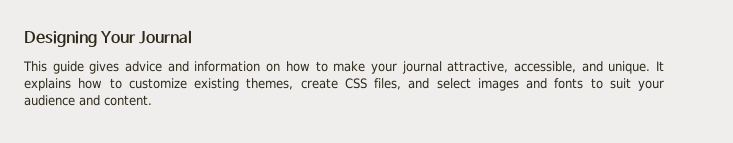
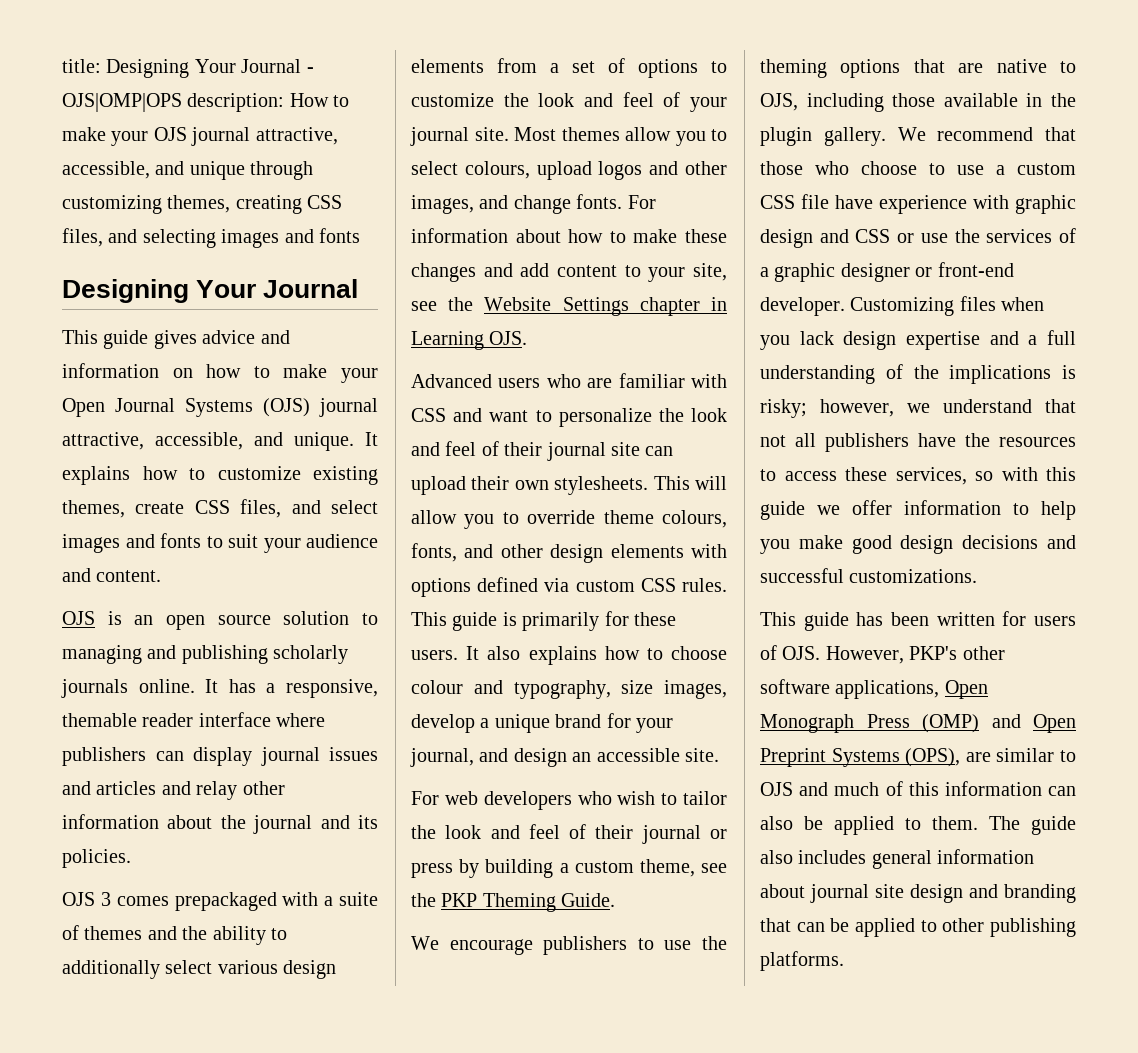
+ title: Designing Your Journal - OJS|OMP|OPS description: How to make your OJS journal attractive, accessible, and unique through customizing themes, creating CSS files, and selecting images and fonts
- This guide gives advice and information on how to make your journal attractive, accessible, and unique.
+ This guide gives advice and information on how to make your Open Journal Systems (OJS) journal attractive, accessible, and unique.
+ OJS is an open source solution to managing and publishing scholarly journals online. It has a responsive, themable reader interface where publishers can display journal issues and articles and relay other information about the journal and its policies.
+ OJS 3 comes prepackaged with a suite of themes and the ability to additionally select various design elements from a set of options to customize the look and feel of your journal site. Most themes allow you to select colours, upload logos and other images, and change fonts. For information about how to make these changes and add content to your site, see the Website Settings chapter in Learning OJS.
+ Advanced users who are familiar with CSS and want to personalize the look and feel of their journal site can upload their own stylesheets. This will allow you to override theme colours, fonts, and other design elements with options defined via custom CSS rules. This guide is primarily for these users. It also explains how to choose colour and typography, size images, develop a unique brand for your journal, and design an accessible site.
+ For web developers who wish to tailor the look and feel of their journal or press by building a custom theme, see the PKP Theming Guide.
+ We encourage publishers to use the theming options that are native to OJS, including those available in the plugin gallery. We recommend that those who choose to use a custom CSS file have experience with graphic design and CSS or use the services of a graphic designer or front-end developer. Customizing files when you lack design expertise and a full understanding of the implications is risky; however, we understand that not all publishers have the resources to access these services, so with this guide we offer information to help you make good design decisions and successful customizations.
+ This guide has been written for users of OJS. However, PKP's other software applications, Open Monograph Press (OMP) and Open Preprint Systems (OPS), are similar to OJS and much of this information can also be applied to them. The guide also includes general information about journal site design and branding that can be applied to other publishing platforms.

